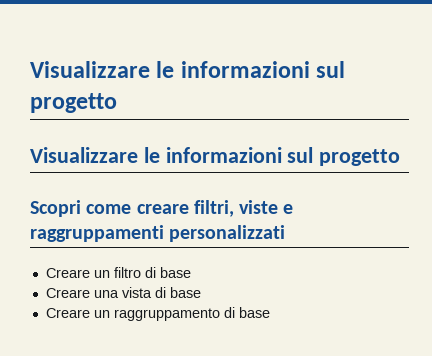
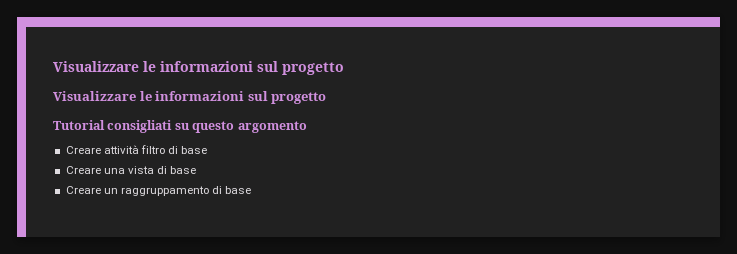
- Scopri come creare filtri, viste e raggruppamenti personalizzati
- Creare un filtro di base
+ Tutorial consigliati su questo argomento
+ Creare attività filtro di base

